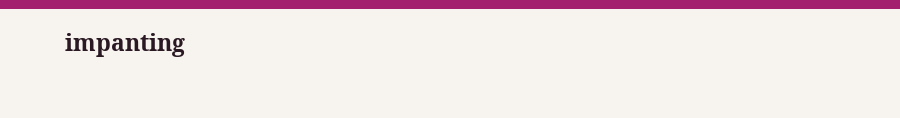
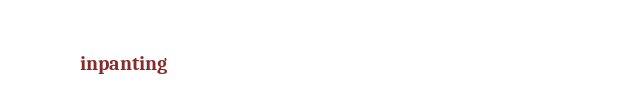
- impanting
+ inpanting

